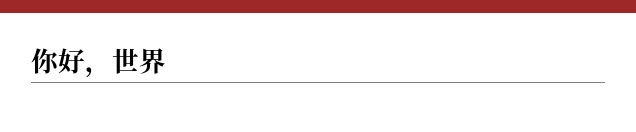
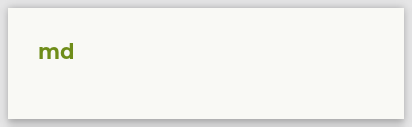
- 你好，世界
+ md

